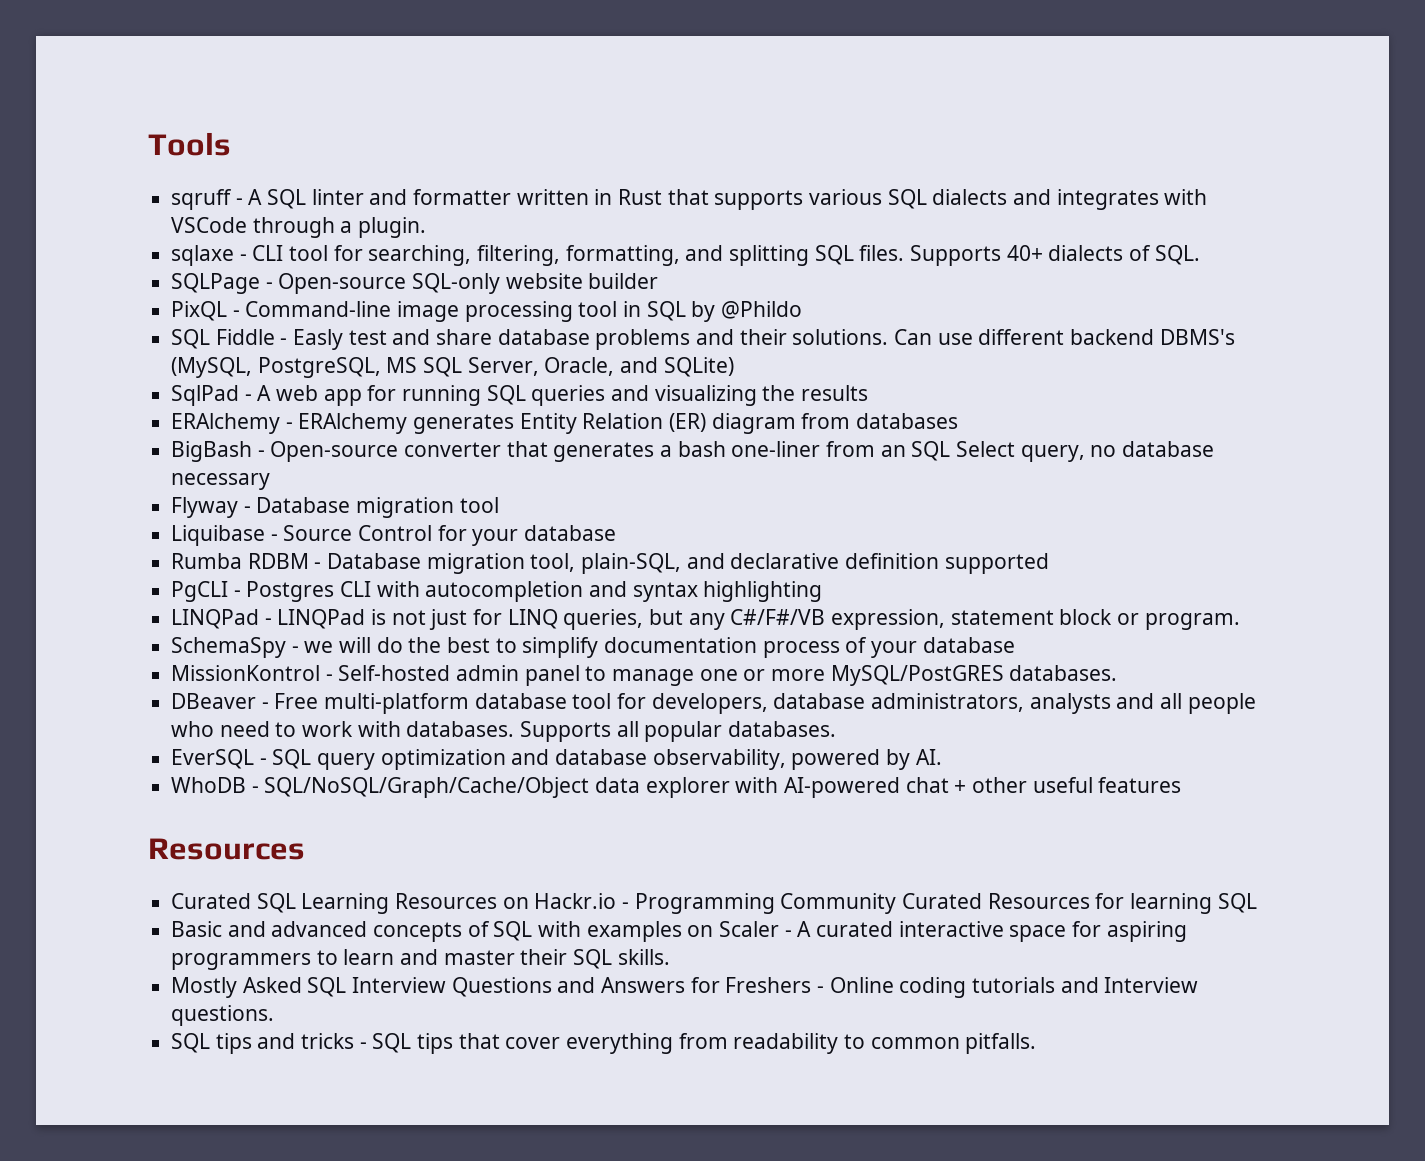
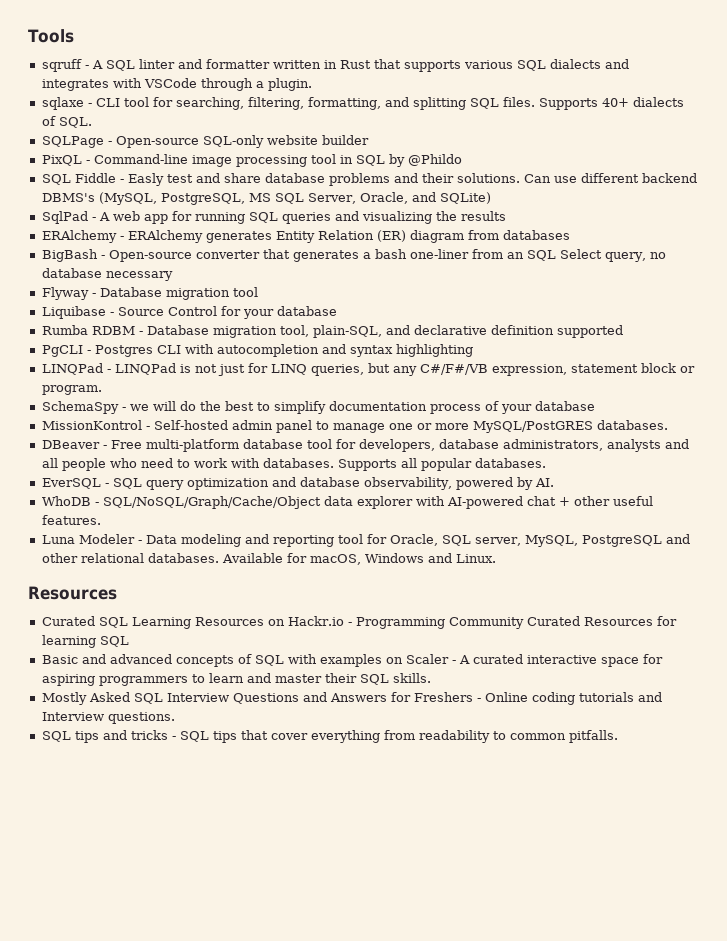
- WhoDB - SQL/NoSQL/Graph/Cache/Object data explorer with AI-powered chat + other useful features
+ WhoDB - SQL/NoSQL/Graph/Cache/Object data explorer with AI-powered chat + other useful features.
+ Luna Modeler - Data modeling and reporting tool for Oracle, SQL server, MySQL, PostgreSQL and other relational databases. Available for macOS, Windows and Linux.

